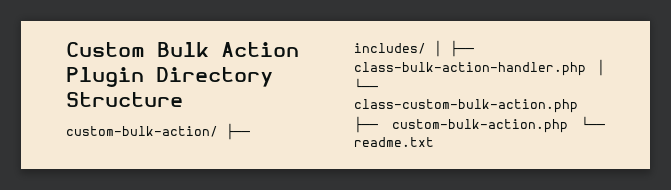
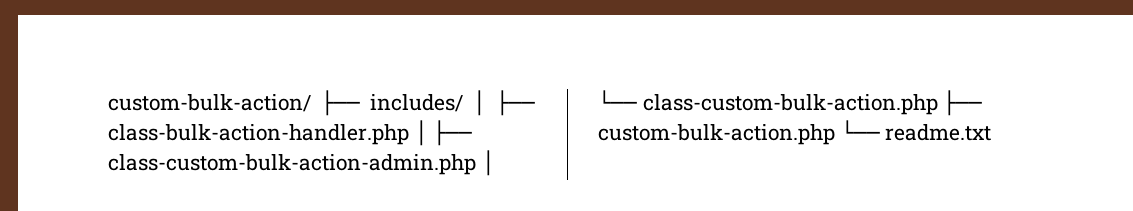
- Custom Bulk Action Plugin Directory Structure
- custom-bulk-action/ ├── includes/ │ ├── class-bulk-action-handler.php │ └── class-custom-bulk-action.php ├── custom-bulk-action.php └── readme.txt
+ custom-bulk-action/ ├── includes/ │ ├── class-bulk-action-handler.php │ ├── class-custom-bulk-action-admin.php │ └── class-custom-bulk-action.php ├── custom-bulk-action.php └── readme.txt

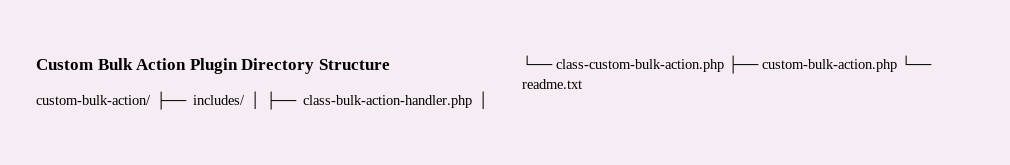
+ Custom Bulk Action Plugin Directory Structure
- custom-bulk-action/ ├── includes/ │ ├── class-bulk-action-handler.php │ ├── class-custom-bulk-action-admin.php │ └── class-custom-bulk-action.php ├── custom-bulk-action.php └── readme.txt
+ custom-bulk-action/ ├── includes/ │ ├── class-bulk-action-handler.php │ └── class-custom-bulk-action.php ├── custom-bulk-action.php └── readme.txt

